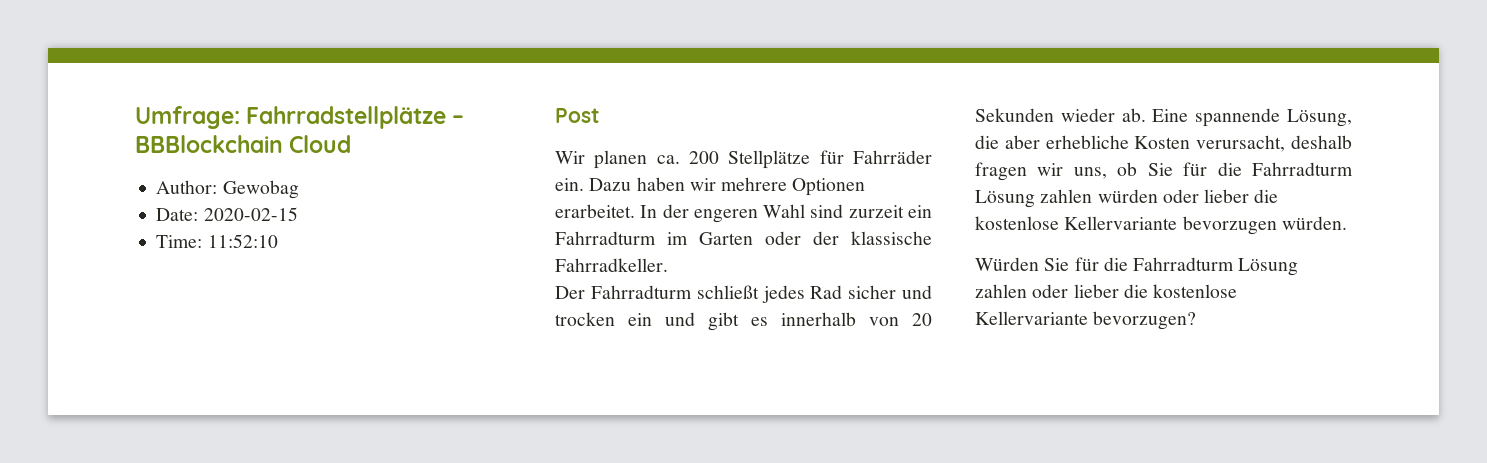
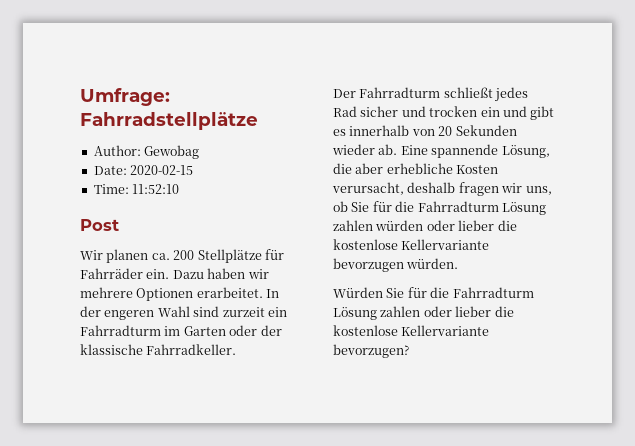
- Umfrage: Fahrradstellplätze – BBBlockchain Cloud
+ Umfrage: Fahrradstellplätze

